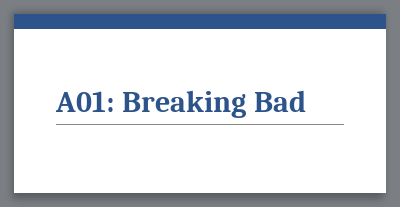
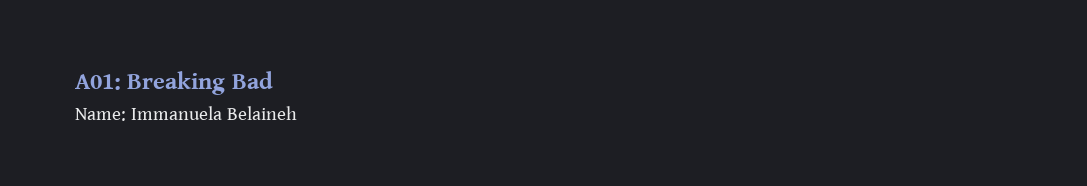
+ Name: Immanuela Belaineh

